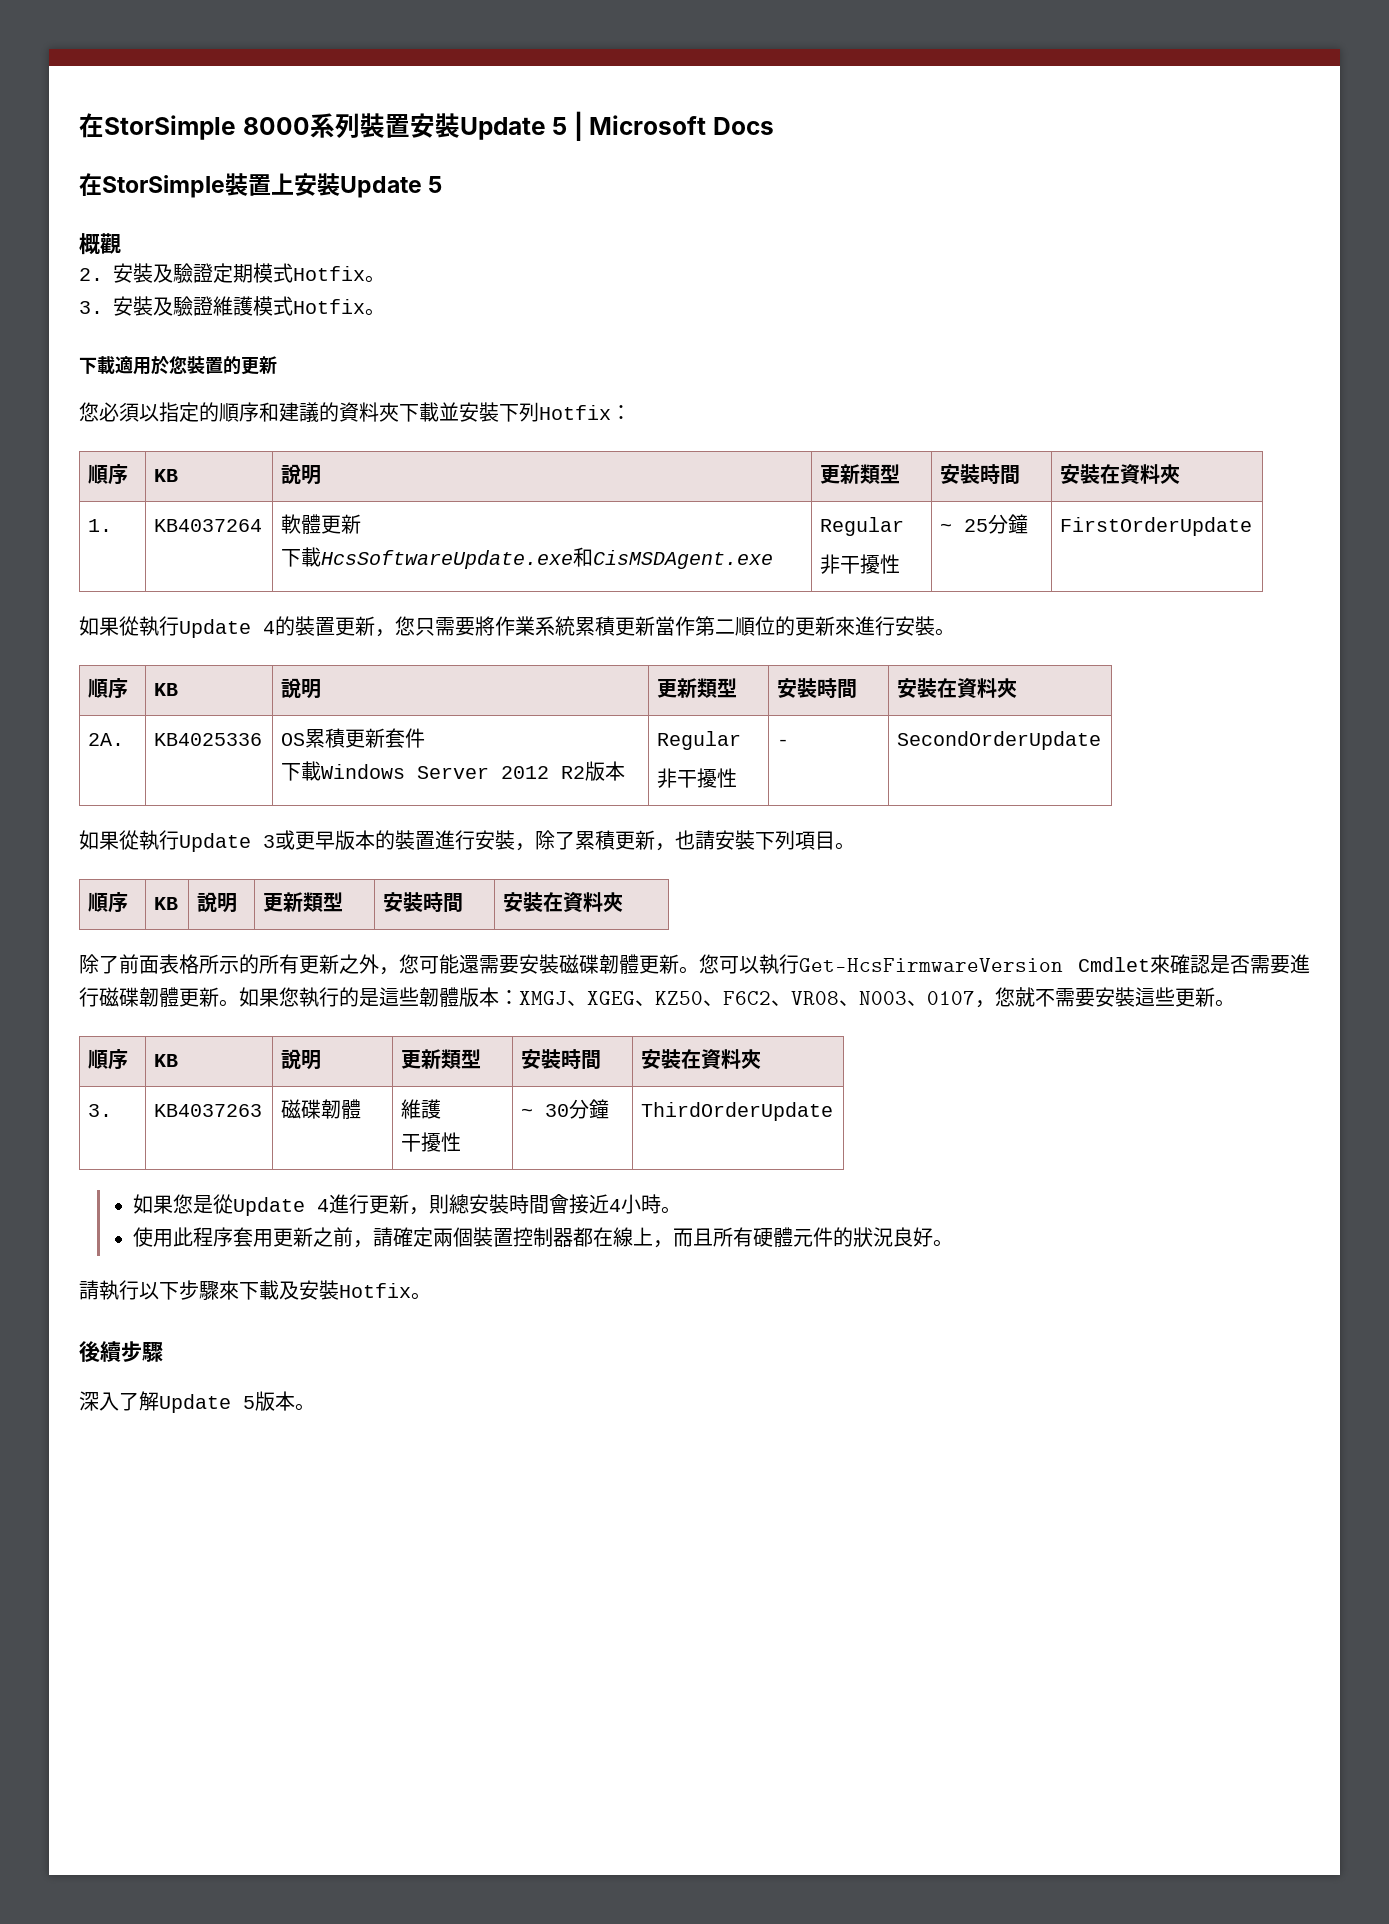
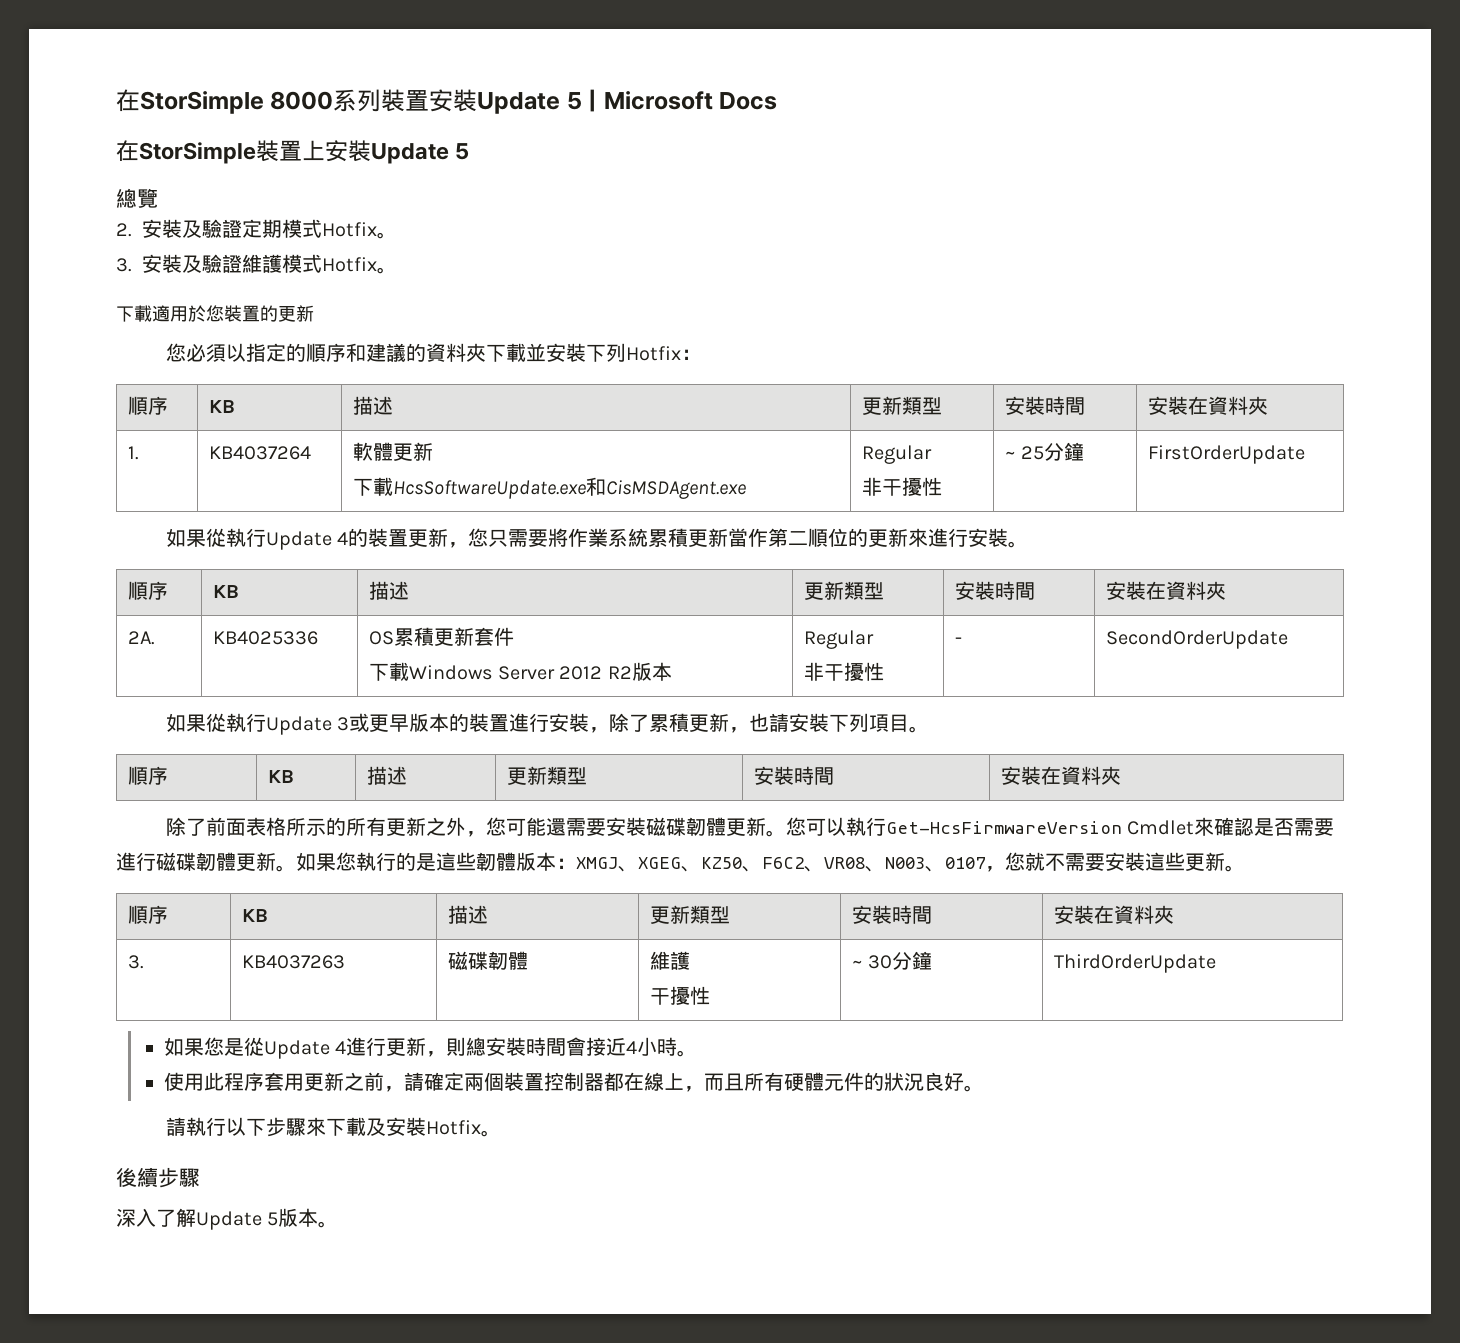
- 概觀
+ 總覽
  您必須以指定的順序和建議的資料夾下載並安裝下列Hotfix：
- 順序 | KB | 說明 | 更新類型 | 安裝時間 | 安裝在資料夾
+ 順序 | KB | 描述 | 更新類型 | 安裝時間 | 安裝在資料夾
  如果從執行Update 4的裝置更新，您只需要將作業系統累積更新當作第二順位的更新來進行安裝。
- 順序 | KB | 說明 | 更新類型 | 安裝時間 | 安裝在資料夾
+ 順序 | KB | 描述 | 更新類型 | 安裝時間 | 安裝在資料夾
  如果從執行Update 3或更早版本的裝置進行安裝，除了累積更新，也請安裝下列項目。
- 順序 | KB | 說明 | 更新類型 | 安裝時間 | 安裝在資料夾
+ 順序 | KB | 描述 | 更新類型 | 安裝時間 | 安裝在資料夾
  如果您執行的是這些韌體版本：XMGJ、XGEG、KZ50、F6C2、VR08、N003、0107，您就不需要安裝這些更新。
- 順序 | KB | 說明 | 更新類型 | 安裝時間 | 安裝在資料夾
+ 順序 | KB | 描述 | 更新類型 | 安裝時間 | 安裝在資料夾

